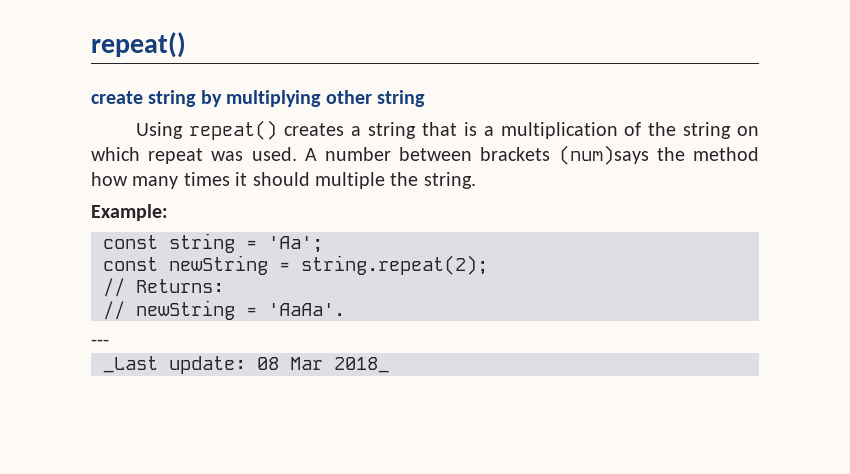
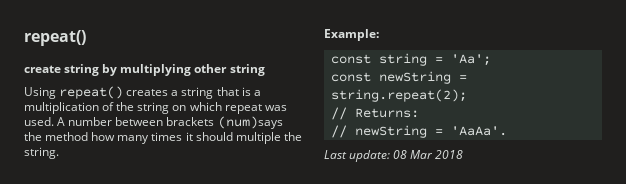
- ---
- _Last update: 08 Mar 2018_
+ Last update: 08 Mar 2018

